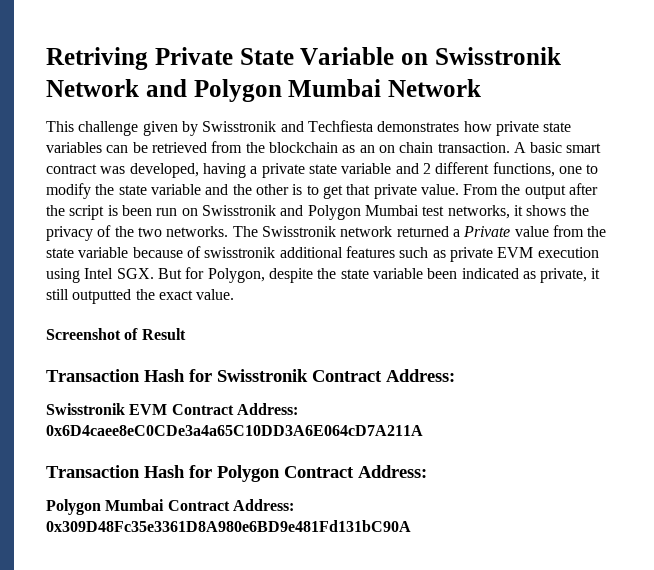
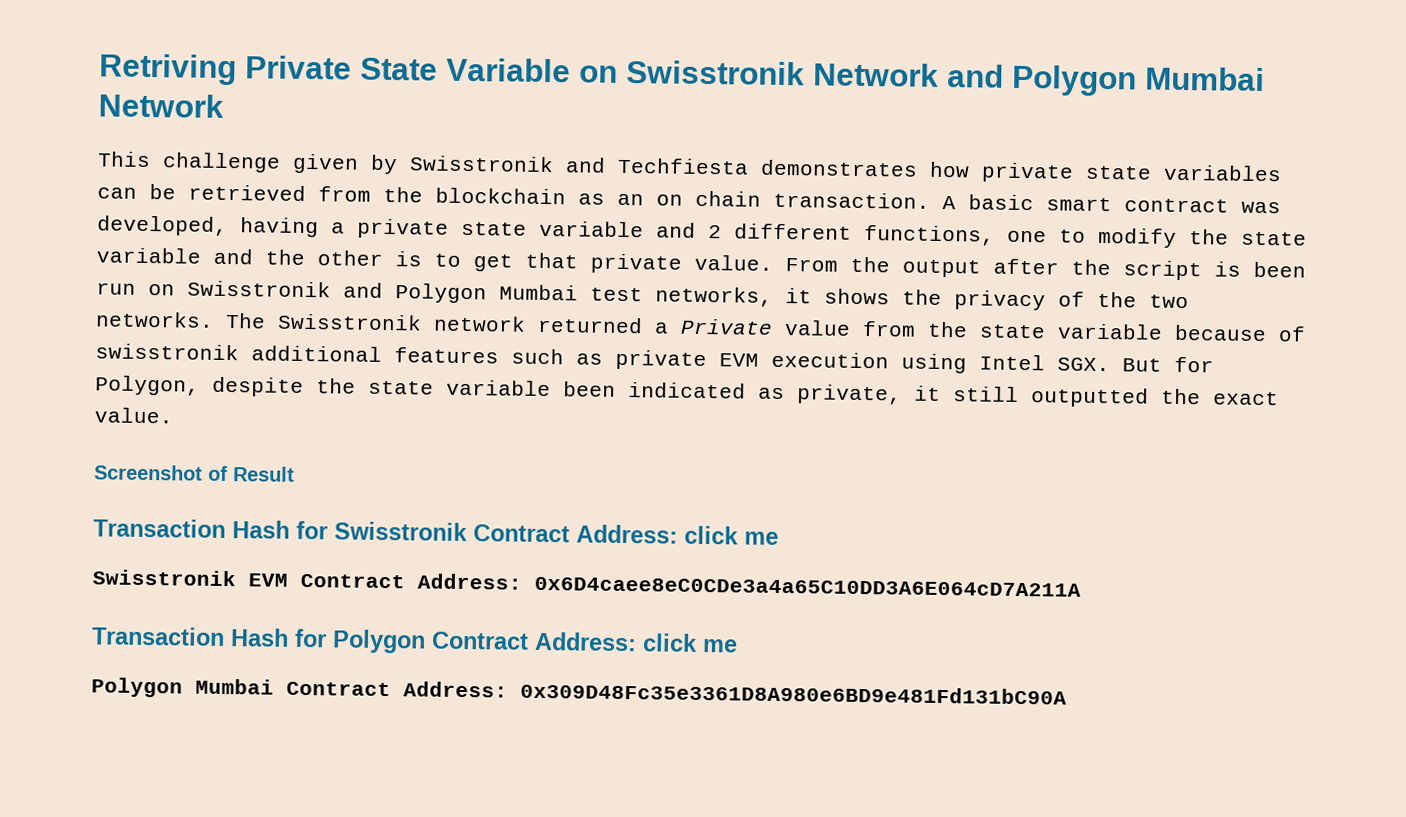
- Transaction Hash for Swisstronik Contract Address:
+ Transaction Hash for Swisstronik Contract Address: click me
- Transaction Hash for Polygon Contract Address:
+ Transaction Hash for Polygon Contract Address: click me

